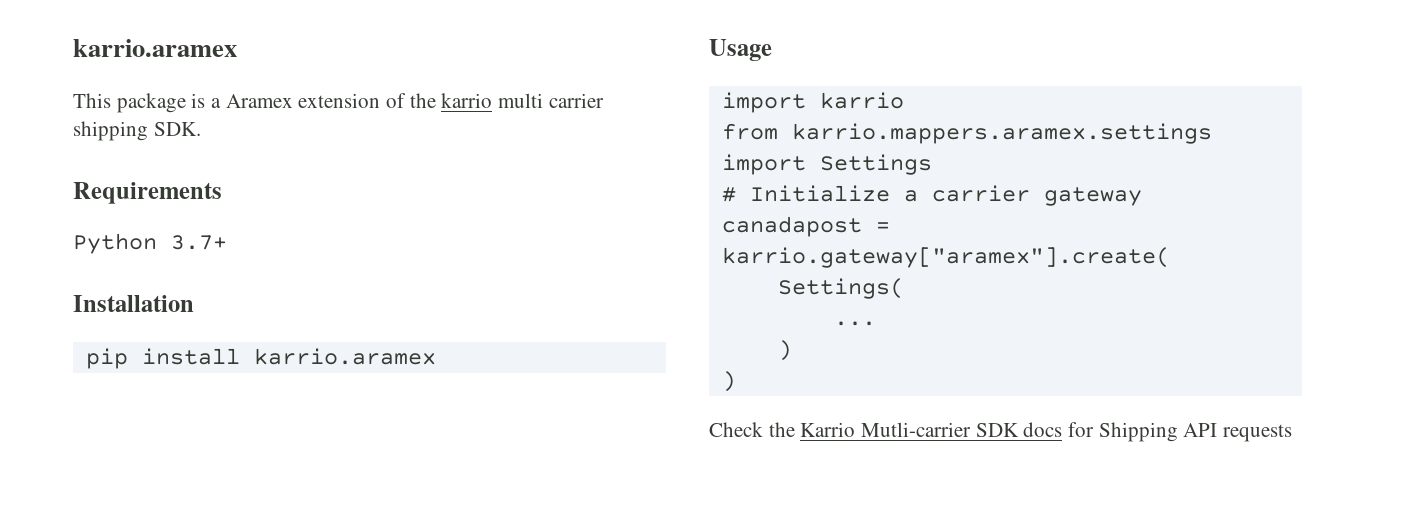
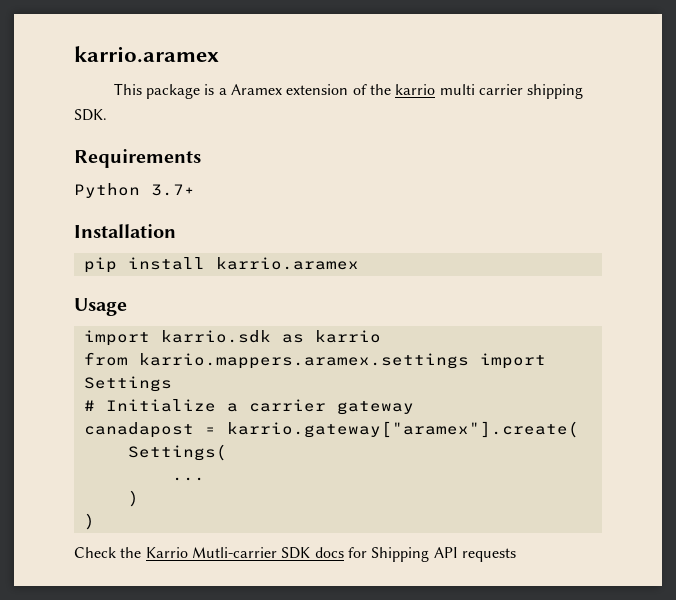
- import karrio
+ import karrio.sdk as karrio

